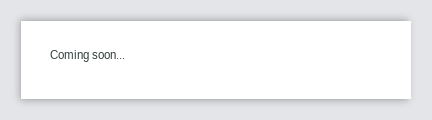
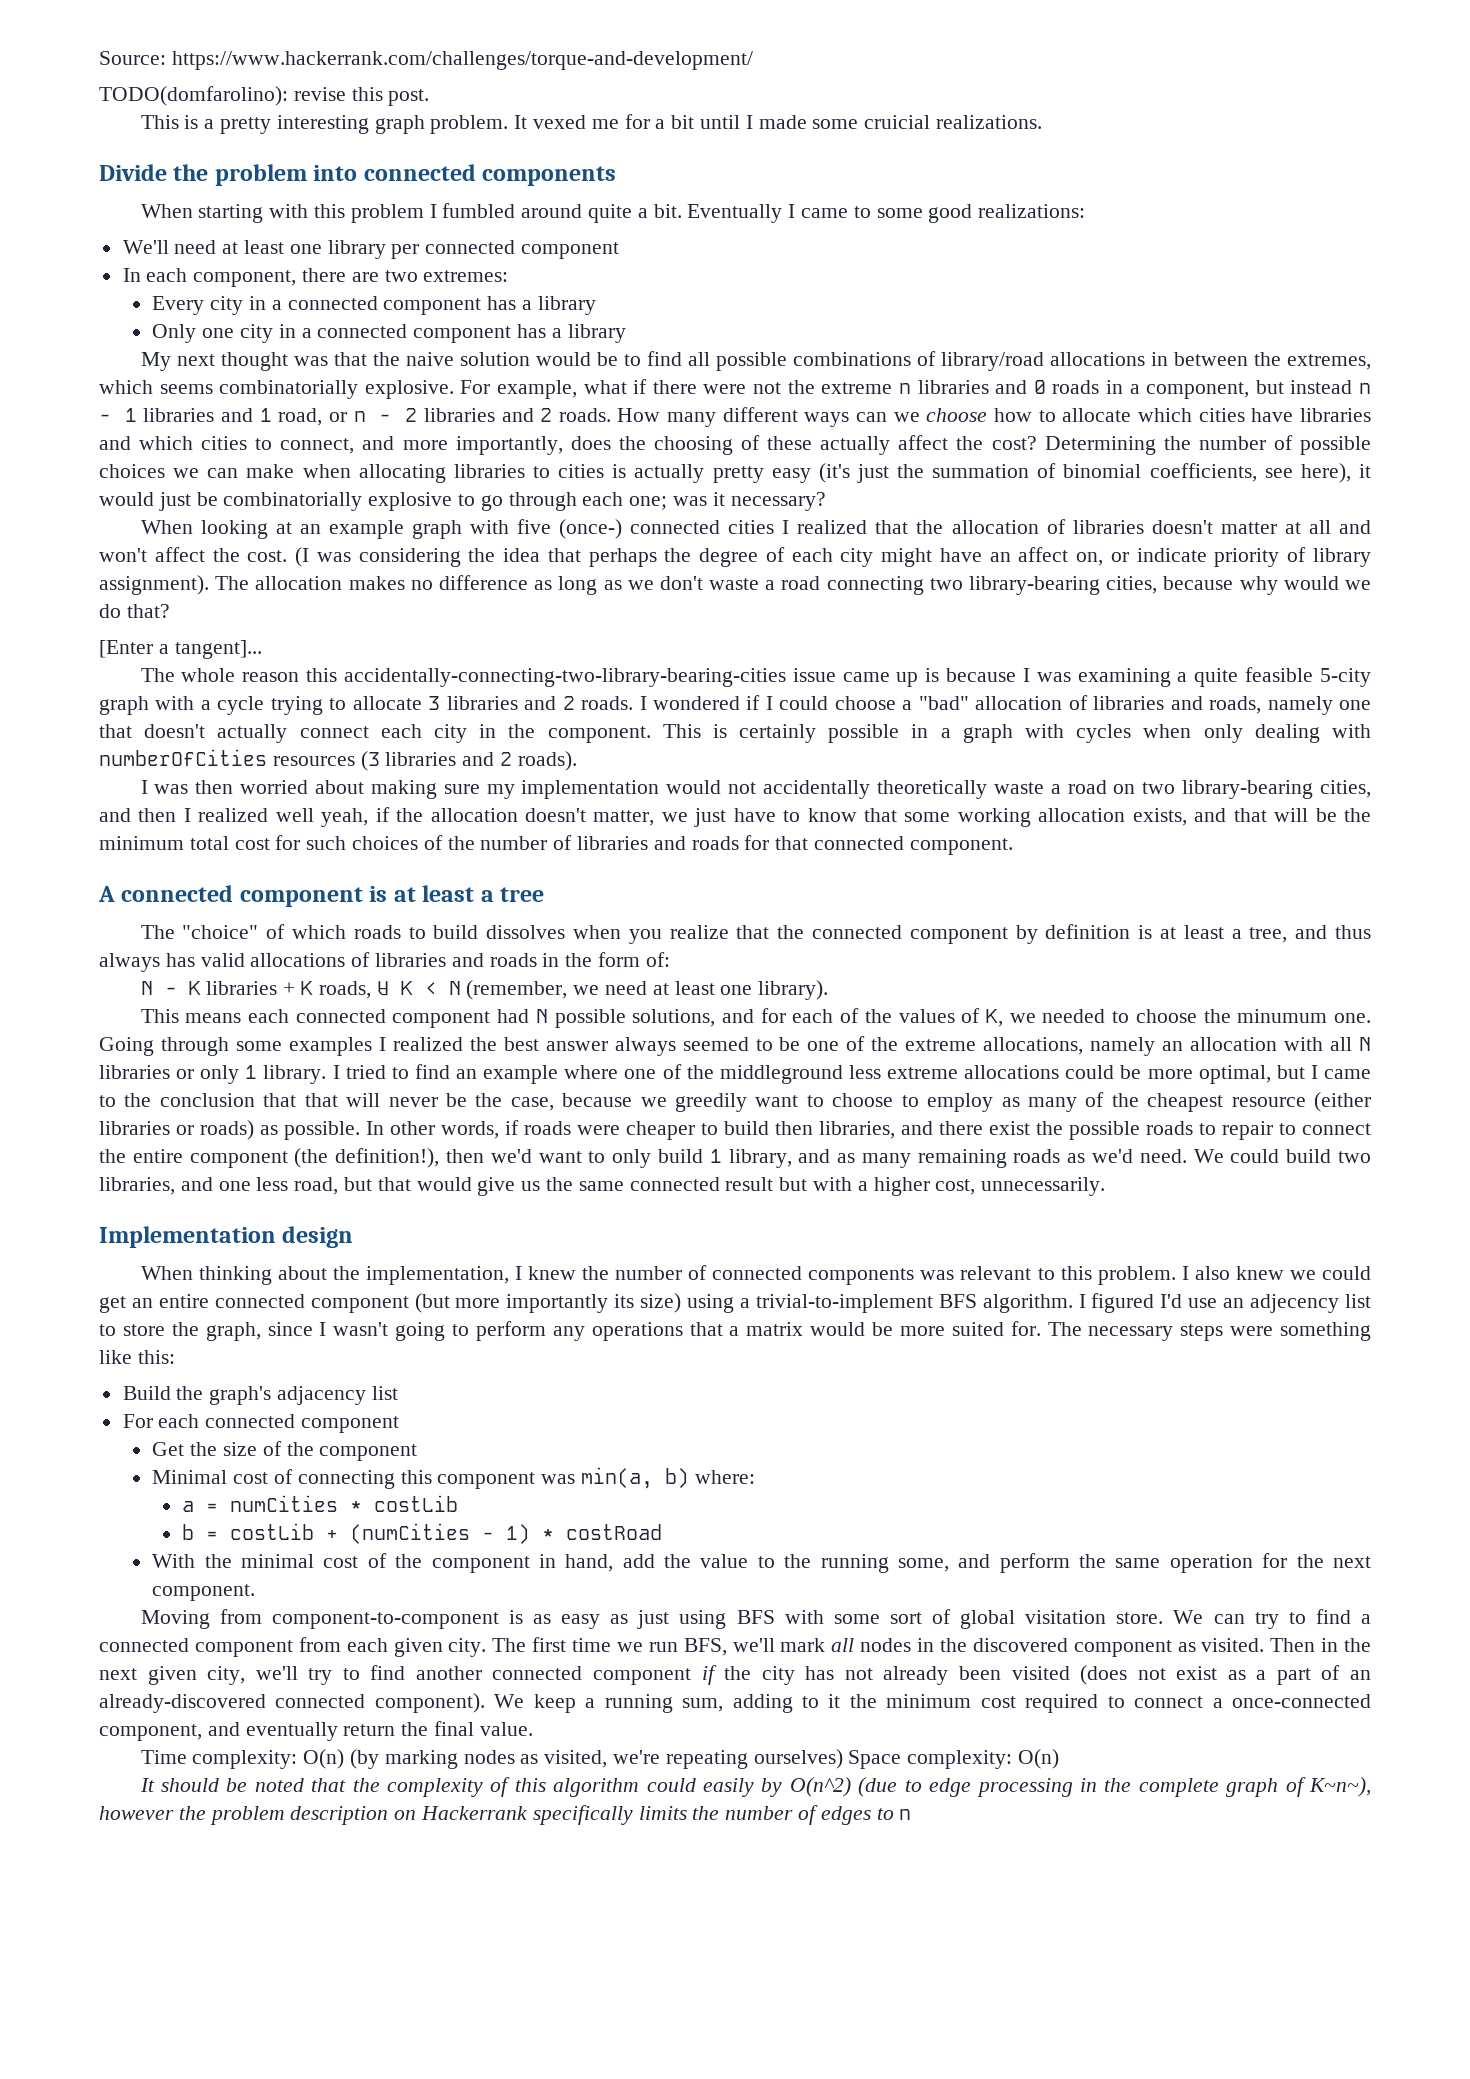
- Coming soon...
+ Source: https://www.hackerrank.com/challenges/torque-and-development/
+ TODO(domfarolino): revise this post.
+ This is a pretty interesting graph problem. It vexed me for a bit until I made some cruicial realizations.
+ Divide the problem into connected components
+ When starting with this problem I fumbled around quite a bit. Eventually I came to some good realizations:
+ We'll need at least one library per connected component
+ In each component, there are two extremes:
+ Every city in a connected component has a library
+ Only one city in a connected component has a library
+ My next thought was that the naive solution would be to find all possible combinations of library/road allocations in between the extremes, which seems combinatorially explosive. For example, what if there were not the extreme n libraries and 0 roads in a component, but instead n - 1 libraries and 1 road, or n - 2 libraries and 2 roads. How many different ways can we choose how to allocate which cities have libraries and which cities to connect, and more importantly, does the choosing of these actually affect the cost? Determining the number of possible choices we can make when allocating libraries to cities is actually pretty easy (it's just the summation of binomial coefficients, see here), it would just be combinatorially explosive to go through each one; was it necessary?
+ When looking at an example graph with five (once-) connected cities I realized that the allocation of libraries doesn't matter at all and won't affect the cost. (I was considering the idea that perhaps the degree of each city might have an affect on, or indicate priority of library assignment). The allocation makes no difference as long as we don't waste a road connecting two library-bearing cities, because why would we do that?
+ [Enter a tangent]...
+ The whole reason this accidentally-connecting-two-library-bearing-cities issue came up is because I was examining a quite feasible 5-city graph with a cycle trying to allocate 3 libraries and 2 roads. I wondered if I could choose a "bad" allocation of libraries and roads, namely one that doesn't actually connect each city in the component. This is certainly possible in a graph with cycles when only dealing with numberOfCities resources (3 libraries and 2 roads).
+ I was then worried about making sure my implementation would not accidentally theoretically waste a road on two library-bearing cities, and then I realized well yeah, if the allocation doesn't matter, we just have to know that some working allocation exists, and that will be the minimum total cost for such choices of the number of libraries and roads for that connected component.
+ A connected component is at least a tree
+ The "choice" of which roads to build dissolves when you realize that the connected component by definition is at least a tree, and thus always has valid allocations of libraries and roads in the form of:
+ N - K libraries + K roads, ∀ K < N (remember, we need at least one library).
+ This means each connected component had N possible solutions, and for each of the values of K, we needed to choose the minumum one. Going through some examples I realized the best answer always seemed to be one of the extreme allocations, namely an allocation with all N libraries or only 1 library. I tried to find an example where one of the middleground less extreme allocations could be more optimal, but I came to the conclusion that that will never be the case, because we greedily want to choose to employ as many of the cheapest resource (either libraries or roads) as possible. In other words, if roads were cheaper to build then libraries, and there exist the possible roads to repair to connect the entire component (the definition!), then we'd want to only build 1 library, and as many remaining roads as we'd need. We could build two libraries, and one less road, but that would give us the same connected result but with a higher cost, unnecessarily.
+ Implementation design
+ When thinking about the implementation, I knew the number of connected components was relevant to this problem. I also knew we could get an entire connected component (but more importantly its size) using a trivial-to-implement BFS algorithm. I figured I'd use an adjecency list to store the graph, since I wasn't going to perform any operations that a matrix would be more suited for. The necessary steps were something like this:
+ Build the graph's adjacency list
+ For each connected component
+ Get the size of the component
+ Minimal cost of connecting this component was min(a, b) where:
+ a = numCities * costLib
+ b = costLib + (numCities - 1) * costRoad
+ With the minimal cost of the component in hand, add the value to the running some, and perform the same operation for the next component.
+ Moving from component-to-component is as easy as just using BFS with some sort of global visitation store. We can try to find a connected component from each given city. The first time we run BFS, we'll mark all nodes in the discovered component as visited. Then in the next given city, we'll try to find another connected component if the city has not already been visited (does not exist as a part of an already-discovered connected component). We keep a running sum, adding to it the minimum cost required to connect a once-connected component, and eventually return the final value.
+ Time complexity: O(n) (by marking nodes as visited, we're repeating ourselves) Space complexity: O(n)
+ It should be noted that the complexity of this algorithm could easily by O(n^2) (due to edge processing in the complete graph of K~n~), however the problem description on Hackerrank specifically limits the number of edges to n

